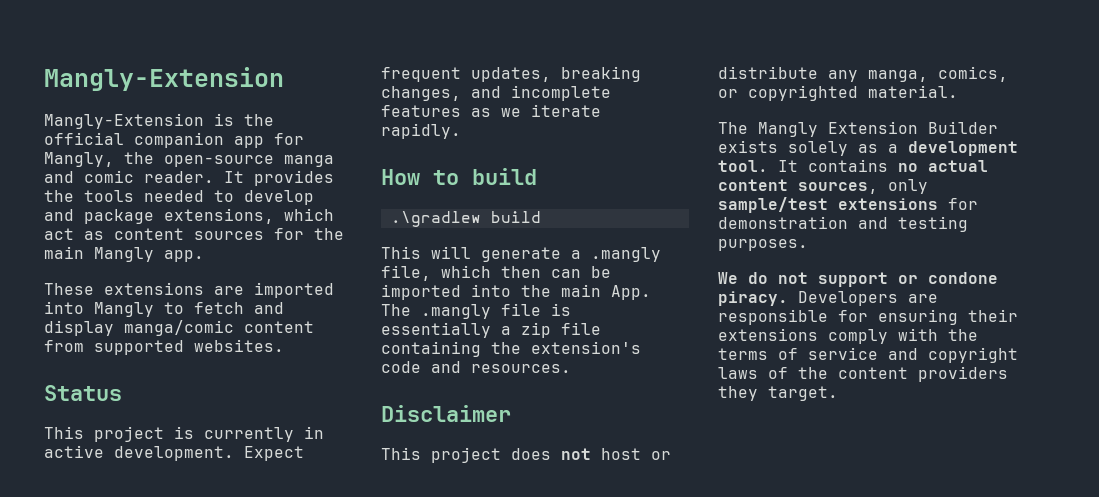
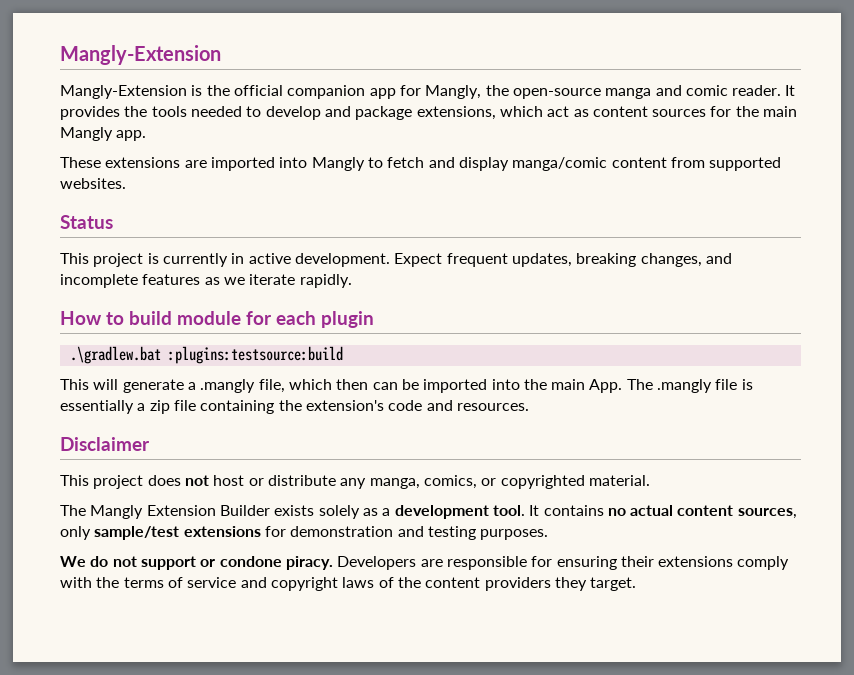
- How to build
- .\gradlew build
+ How to build module for each plugin
+ .\gradlew.bat :plugins:testsource:build

